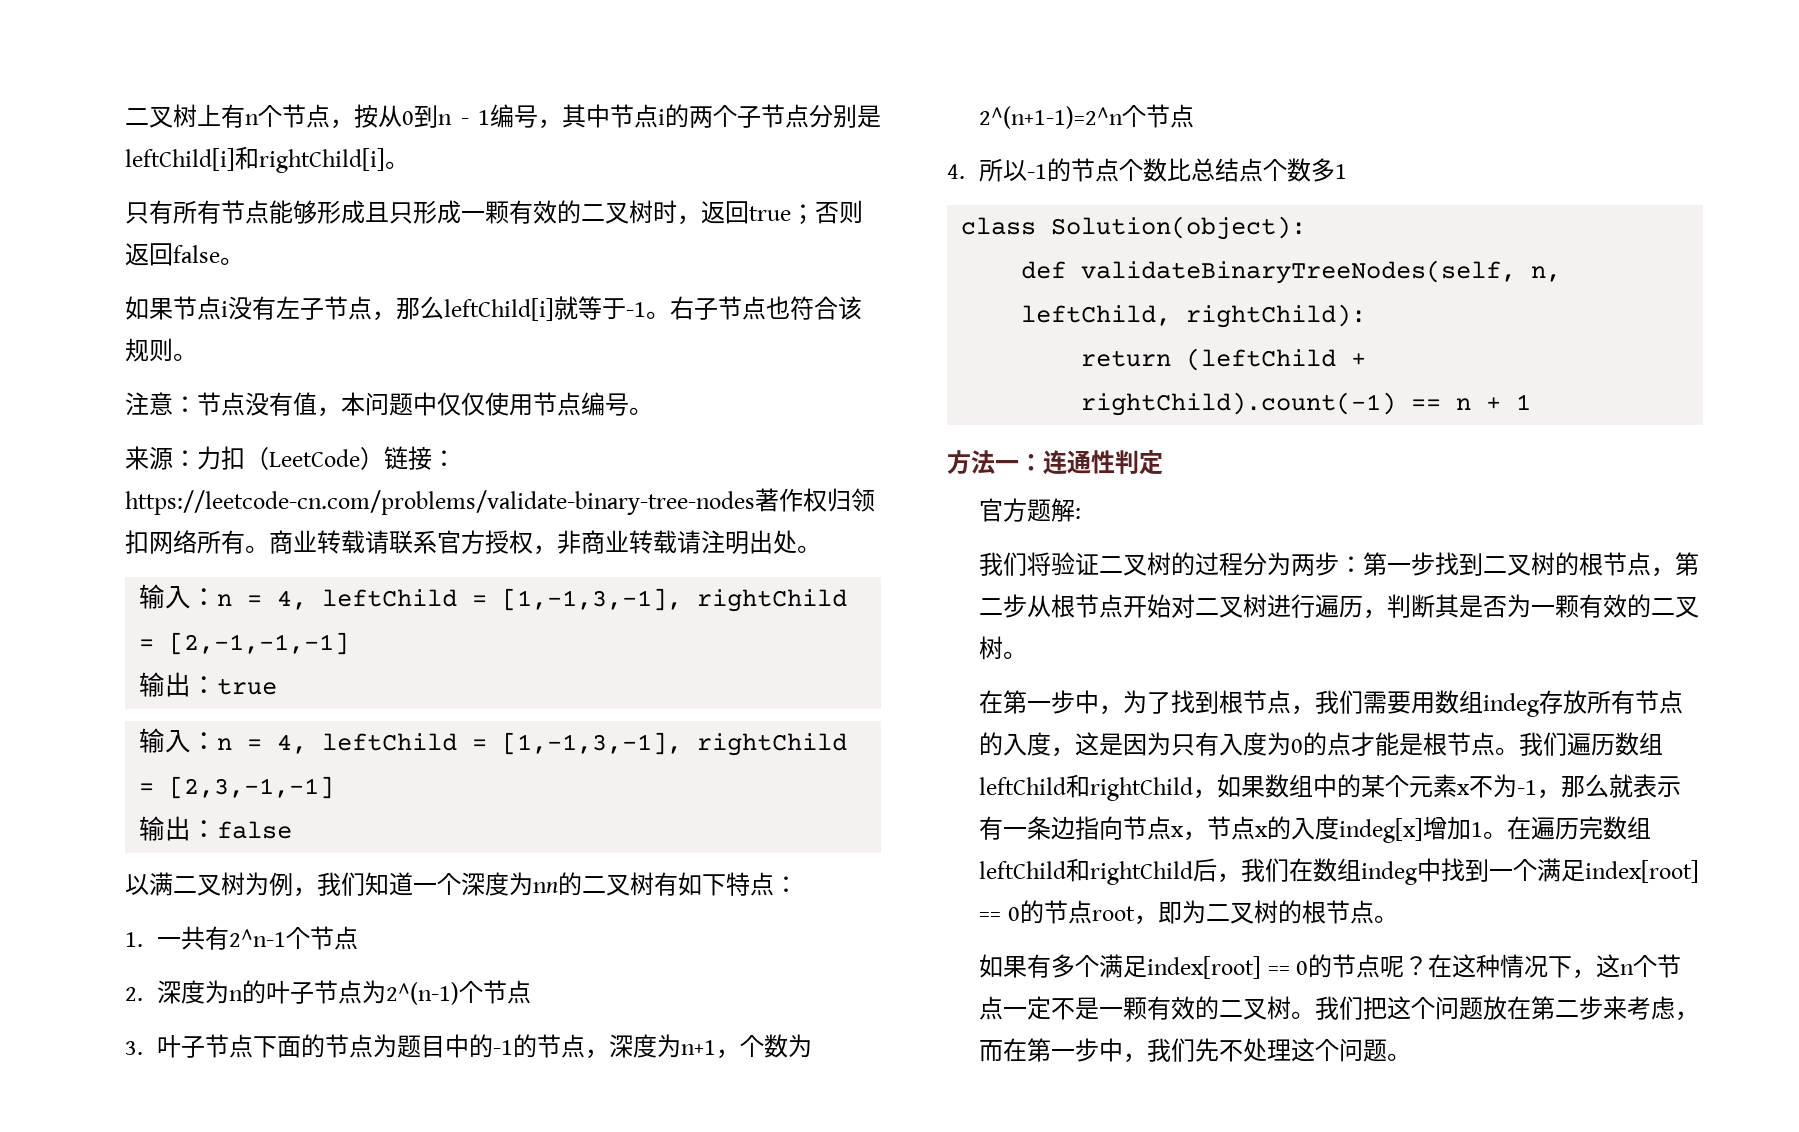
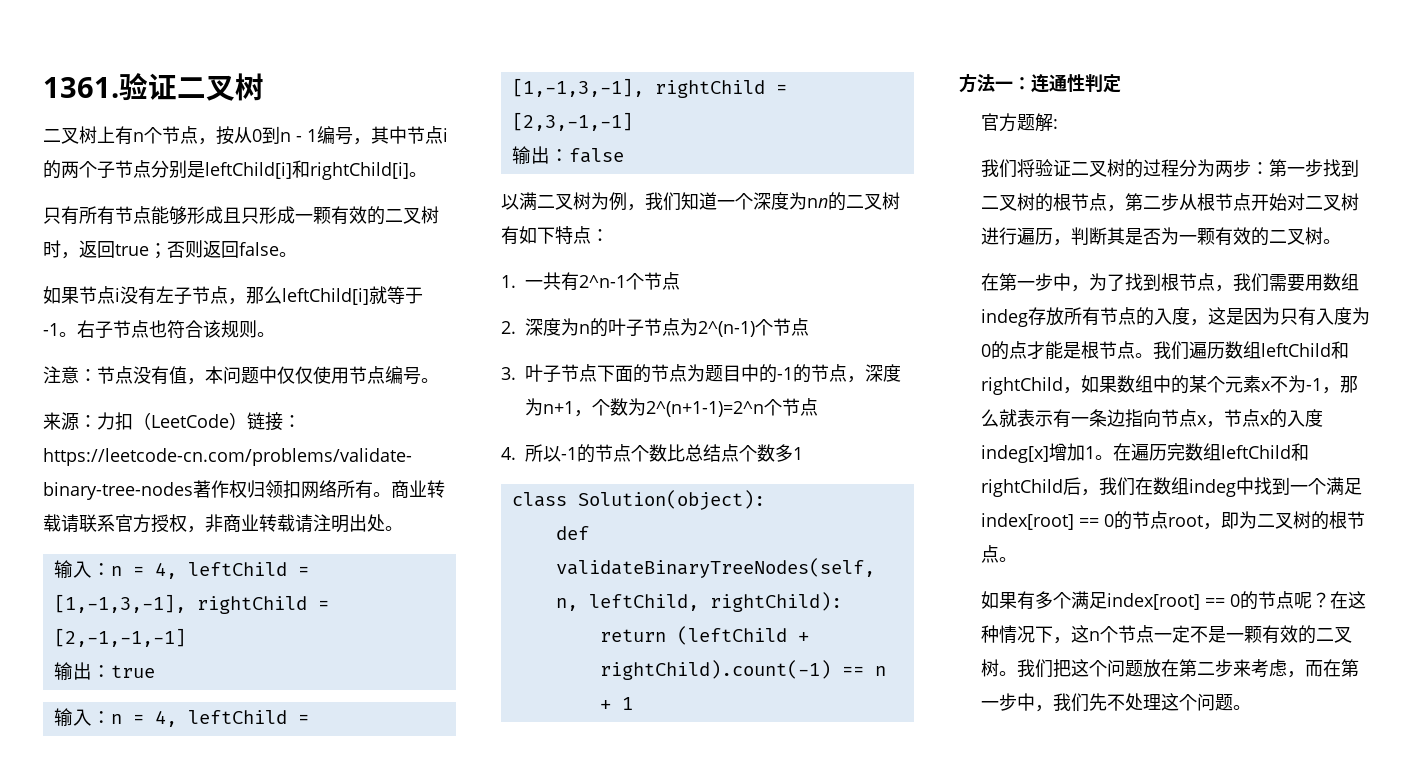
+ 1361.验证二叉树

